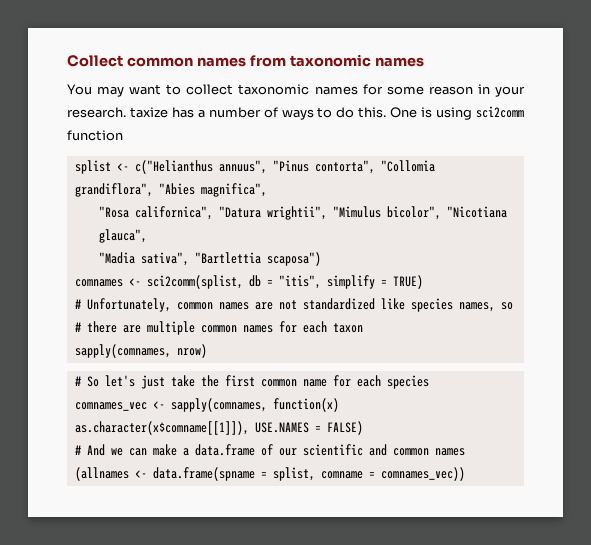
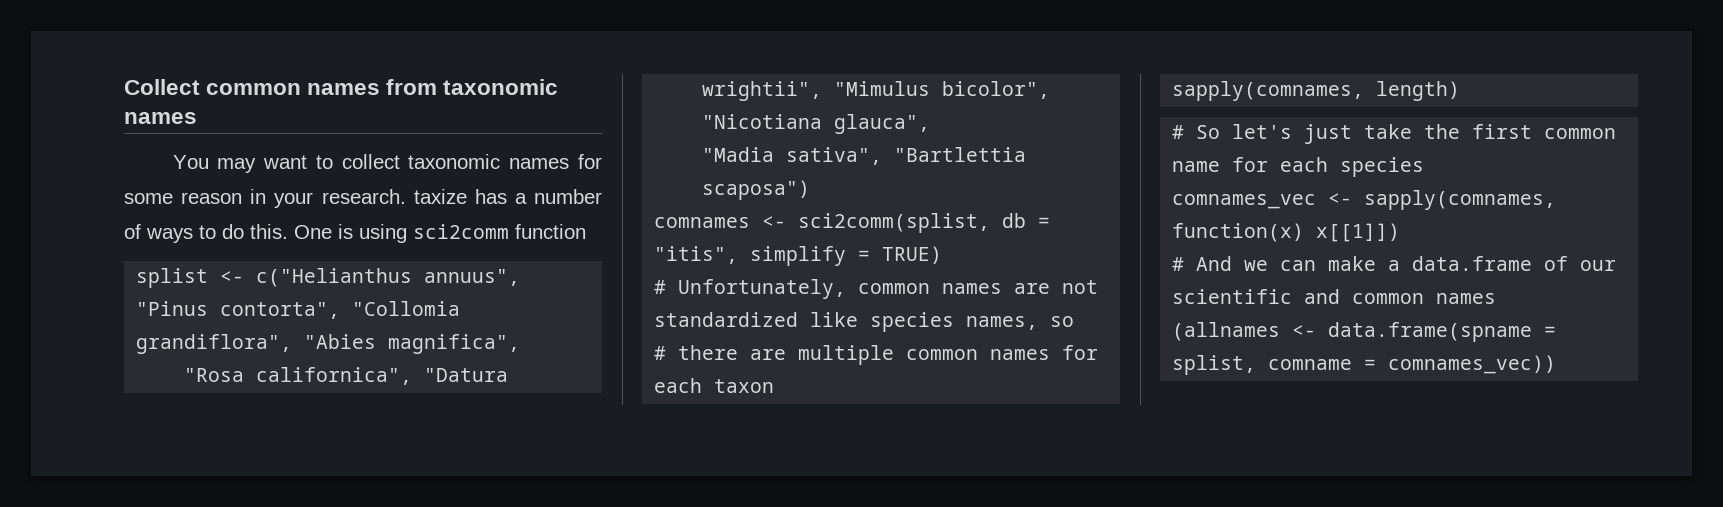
- sapply(comnames, nrow)
+ sapply(comnames, length)
- comnames_vec <- sapply(comnames, function(x) as.character(x$comname[[1]]), USE.NAMES = FALSE)
+ comnames_vec <- sapply(comnames, function(x) x[[1]])

